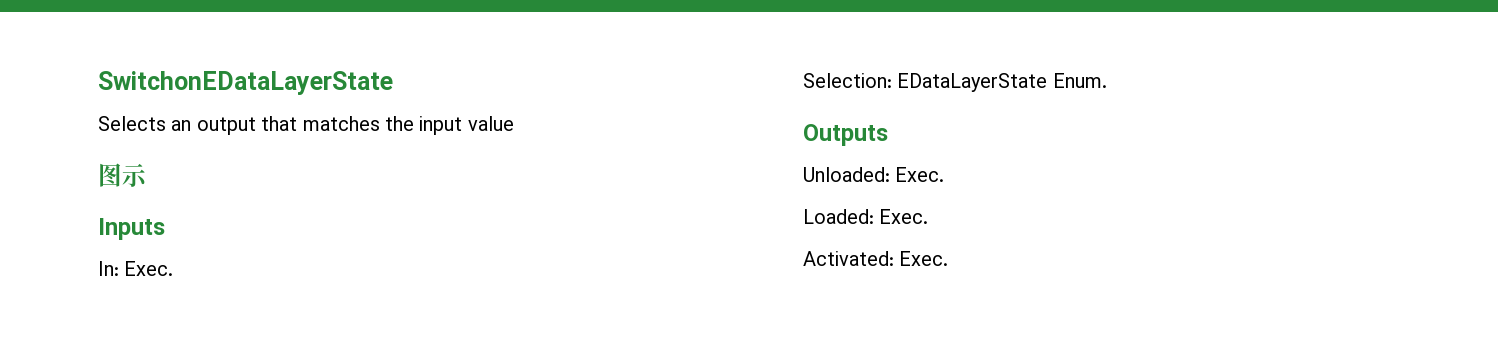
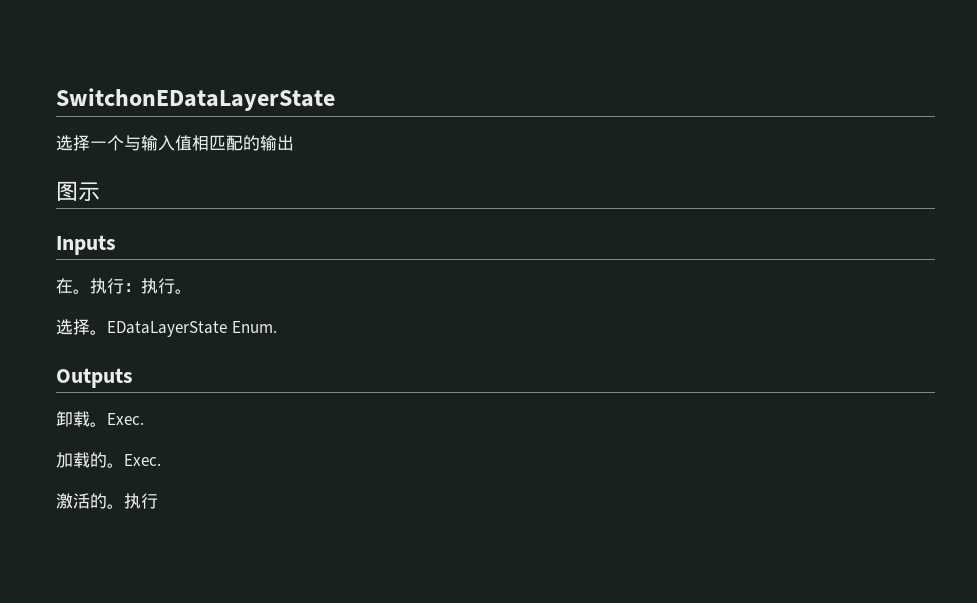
- Selects an output that matches the input value
+ 选择一个与输入值相匹配的输出
  图示
  Inputs
- In: Exec.
- Selection: EDataLayerState Enum.
+ 在。执行：执行。
+ 选择。EDataLayerState Enum.
- Unloaded: Exec.
- Loaded: Exec.
- Activated: Exec.
+ 卸载。Exec.
+ 加载的。Exec.
+ 激活的。执行

